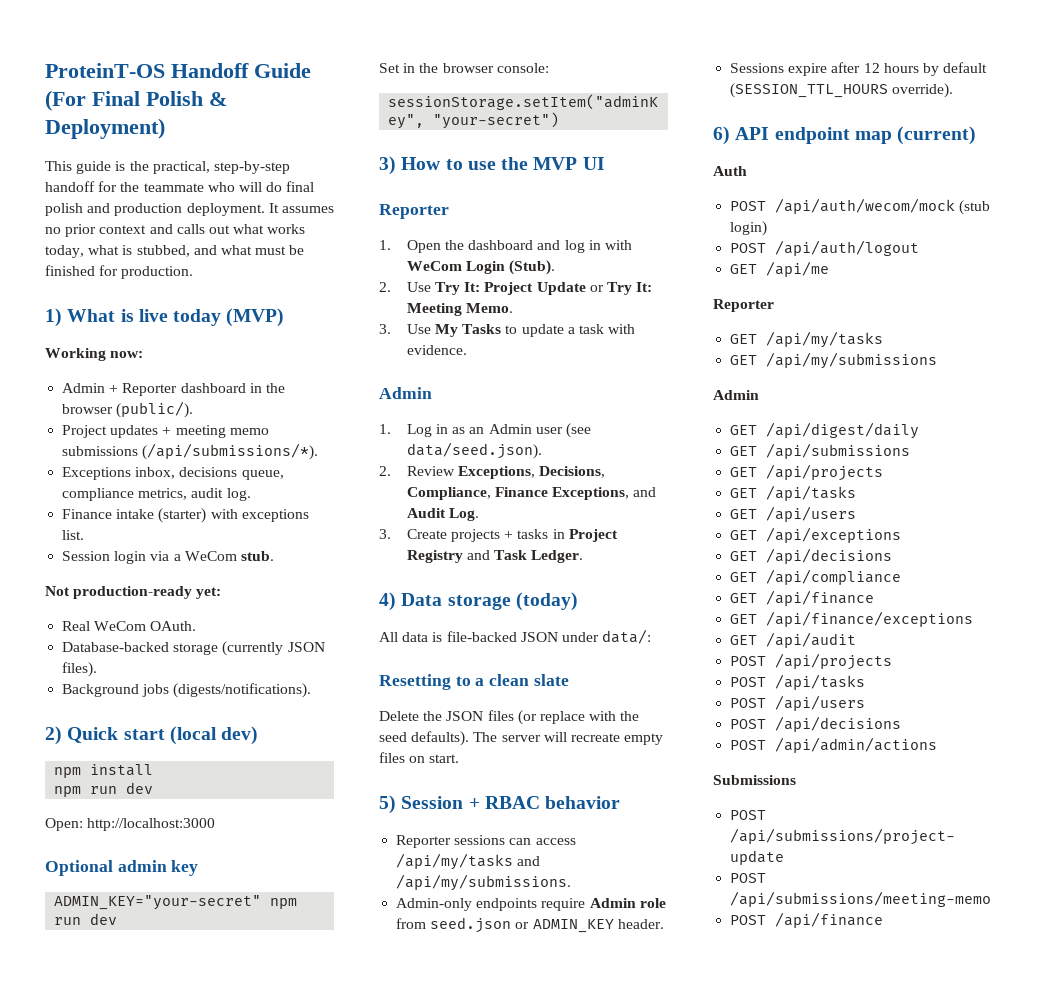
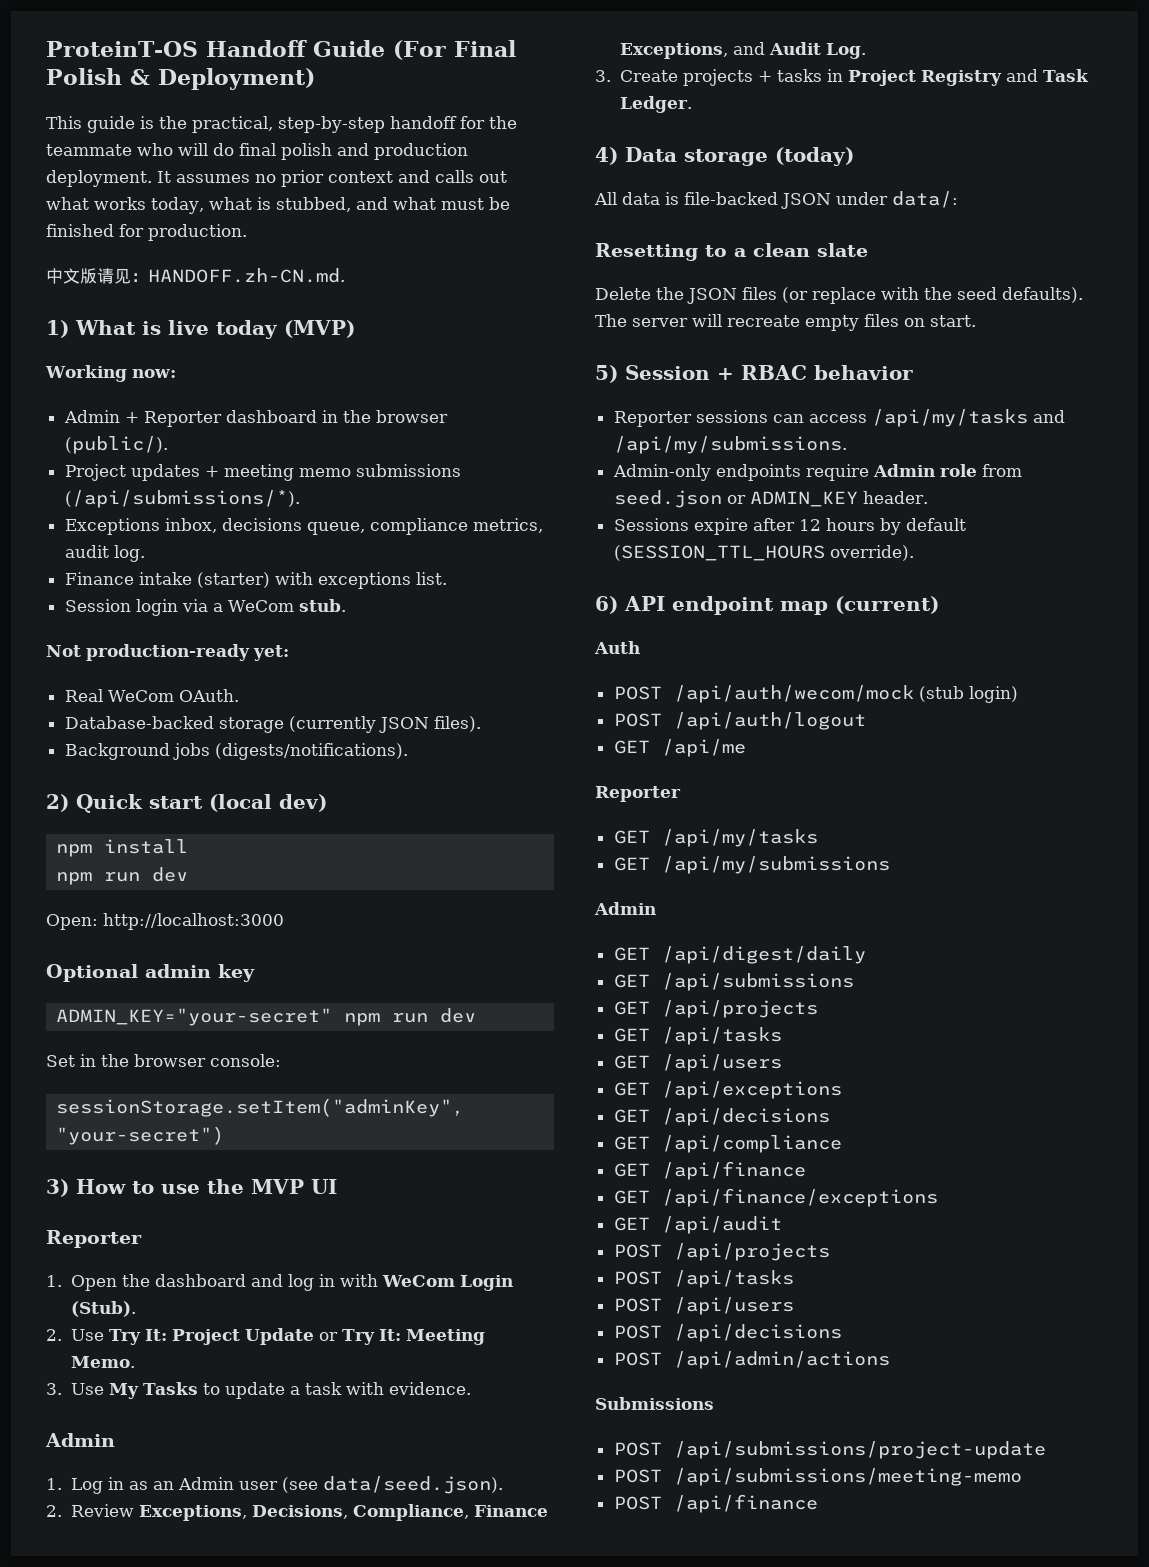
+ 中文版请见：HANDOFF.zh-CN.md.

